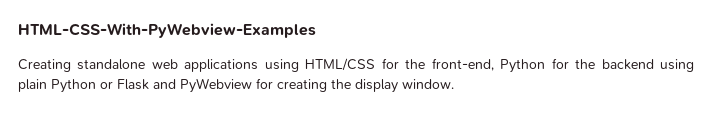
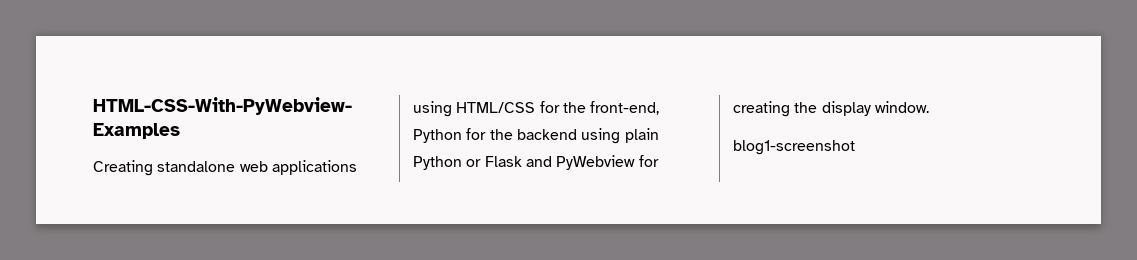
+ blog1-screenshot

